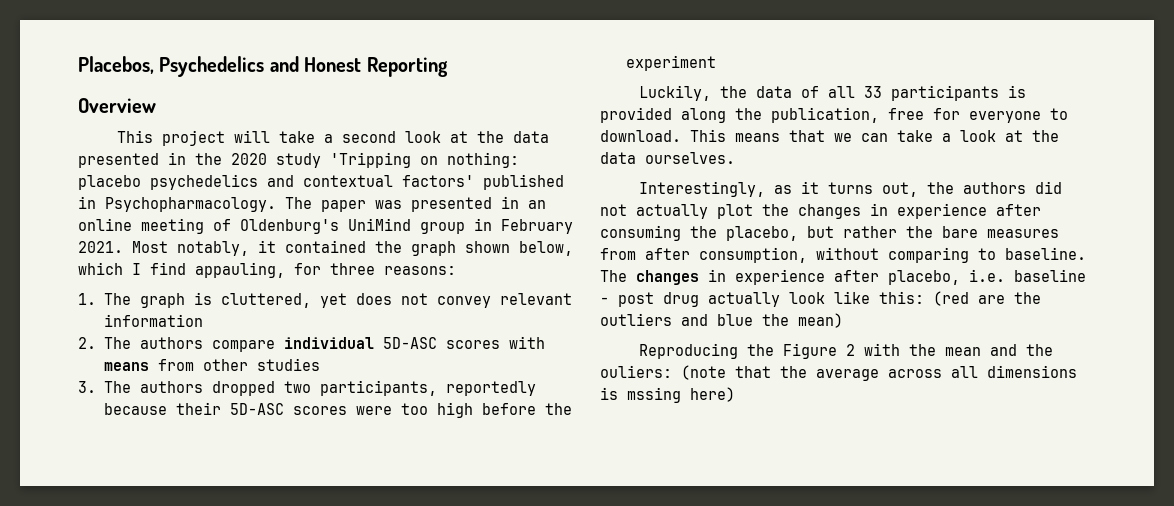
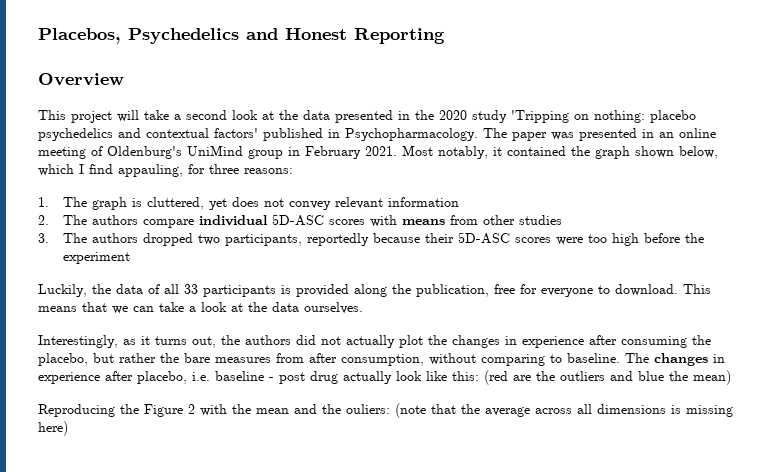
- Reproducing the Figure 2 with the mean and the ouliers: (note that the average across all dimensions is mssing here)
+ Reproducing the Figure 2 with the mean and the ouliers: (note that the average across all dimensions is missing here)

